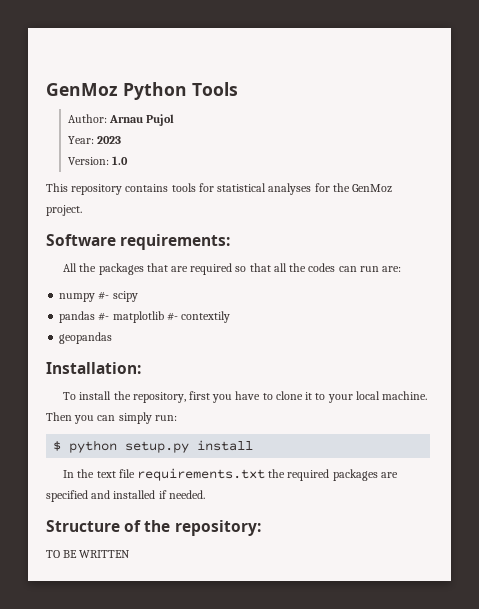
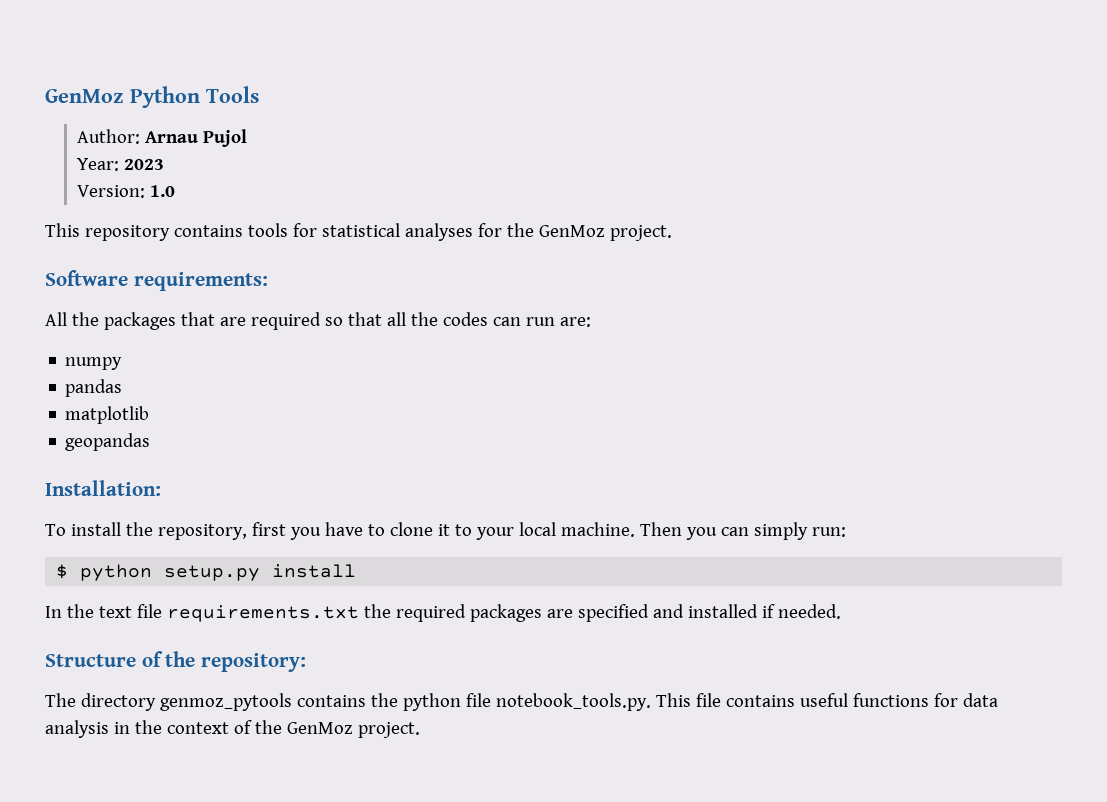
- numpy #- scipy
+ numpy
- pandas #- matplotlib #- contextily
+ pandas
+ matplotlib
- TO BE WRITTEN
+ The directory genmoz_pytools contains the python file notebook_tools.py. This file contains useful functions for data analysis in the context of the GenMoz project.

